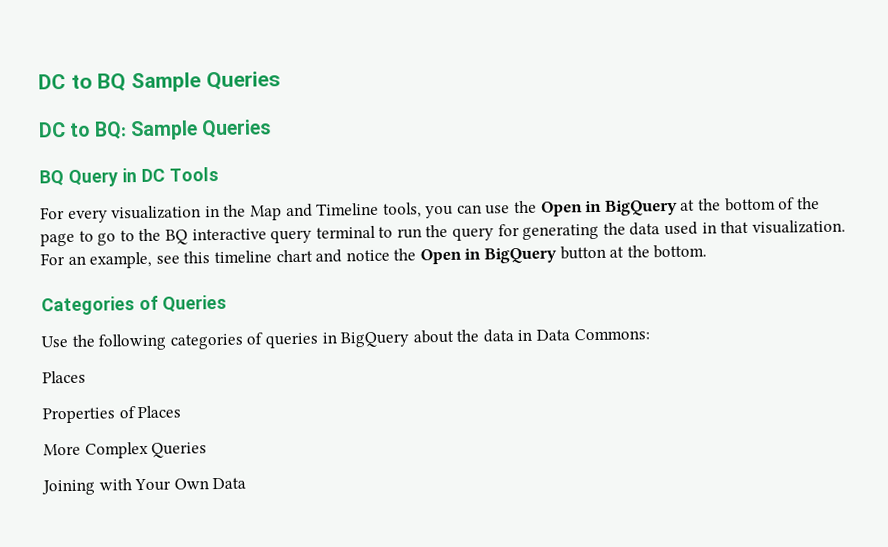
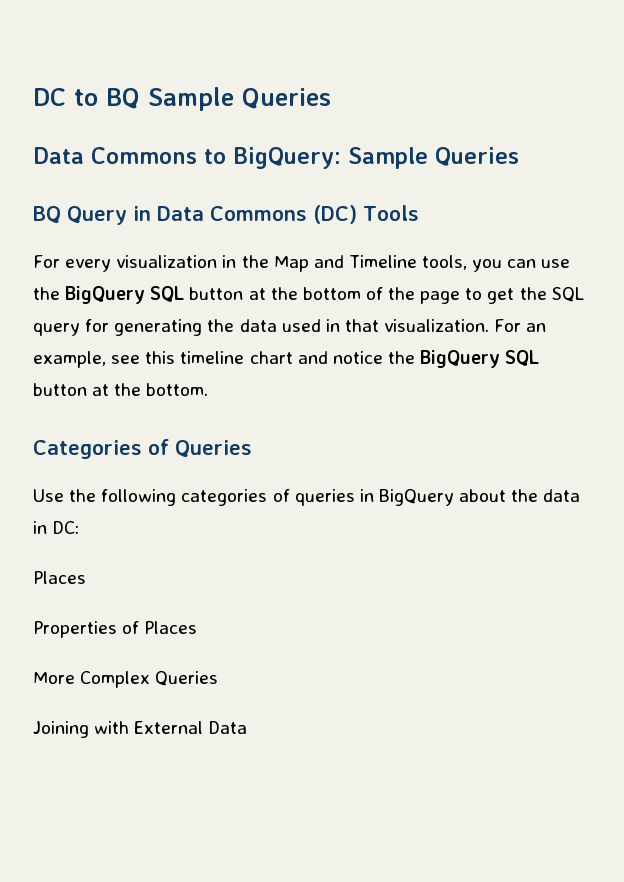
- DC to BQ: Sample Queries
+ Data Commons to BigQuery: Sample Queries
- BQ Query in DC Tools
+ BQ Query in Data Commons (DC) Tools
- For every visualization in the Map and Timeline tools, you can use the Open in BigQuery at the bottom of the page to go to the BQ interactive query terminal to run the query for generating the data used in that visualization.
+ For every visualization in the Map and Timeline tools, you can use the BigQuery SQL button at the bottom of the page to get the SQL query for generating the data used in that visualization.
- For an example, see this timeline chart and notice the Open in BigQuery button at the bottom.
+ For an example, see this timeline chart and notice the BigQuery SQL button at the bottom.
- Use the following categories of queries in BigQuery about the data in Data Commons:
+ Use the following categories of queries in BigQuery about the data in DC:
- Joining with Your Own Data
+ Joining with External Data

